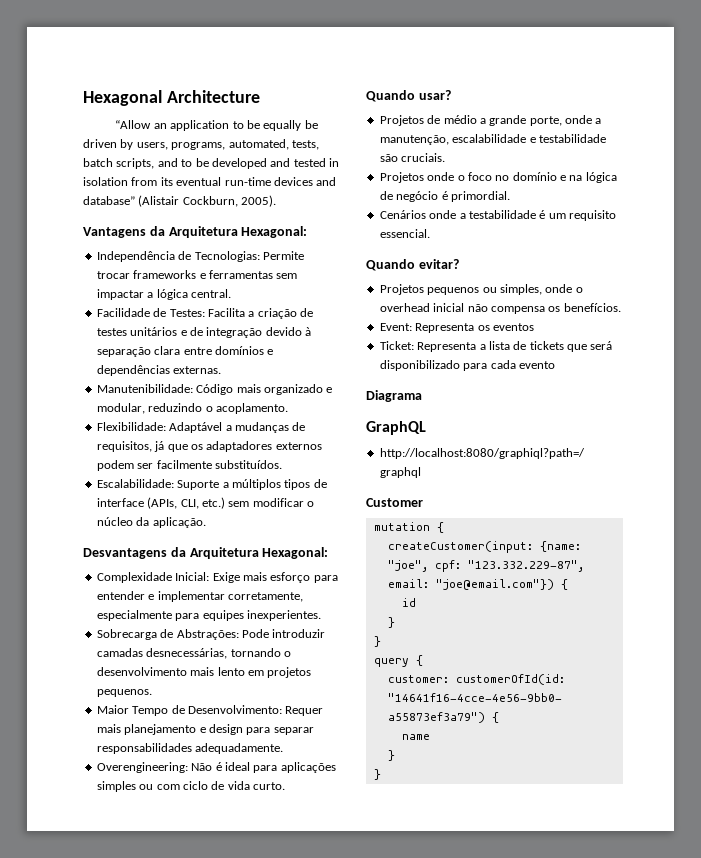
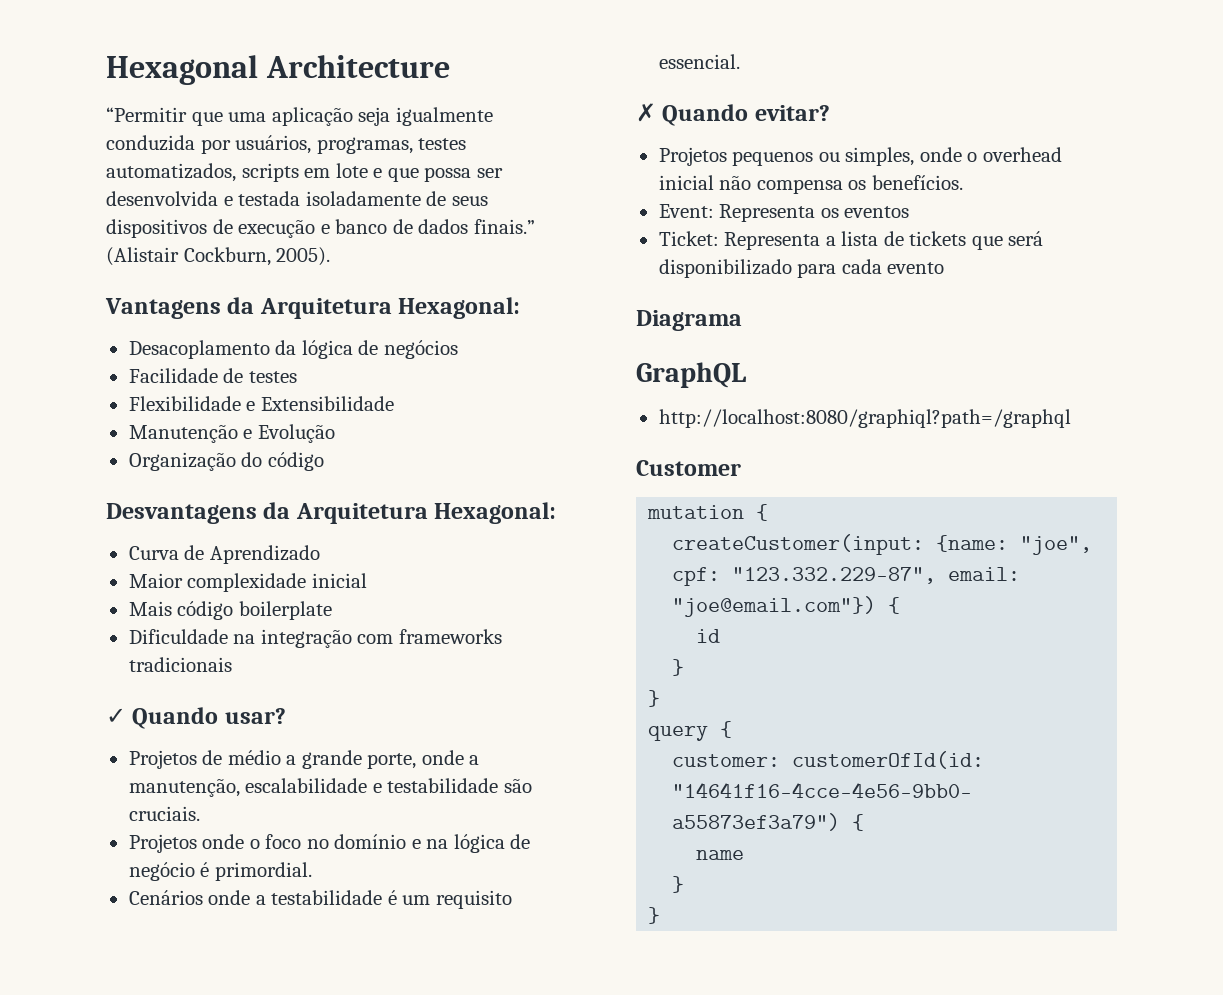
- “Allow an application to be equally be driven by users, programs, automated, tests, batch scripts, and to be developed and tested in isolation from its eventual run-time devices and database” (Alistair Cockburn, 2005).
+ “Permitir que uma aplicação seja igualmente conduzida por usuários, programas, testes automatizados, scripts em lote e que possa ser desenvolvida e testada isoladamente de seus dispositivos de execução e banco de dados finais.” (Alistair Cockburn, 2005).
- Independência de Tecnologias: Permite trocar frameworks e ferramentas sem impactar a lógica central.
- Facilidade de Testes: Facilita a criação de testes unitários e de integração devido à separação clara entre domínios e dependências externas.
- Manutenibilidade: Código mais organizado e modular, reduzindo o acoplamento.
- Flexibilidade: Adaptável a mudanças de requisitos, já que os adaptadores externos podem ser facilmente substituídos.
- Escalabilidade: Suporte a múltiplos tipos de interface (APIs, CLI, etc.) sem modificar o núcleo da aplicação.
+ Desacoplamento da lógica de negócios
+ Facilidade de testes
+ Flexibilidade e Extensibilidade
+ Manutenção e Evolução
+ Organização do código
  Desvantagens da Arquitetura Hexagonal:
- Complexidade Inicial: Exige mais esforço para entender e implementar corretamente, especialmente para equipes inexperientes.
- Sobrecarga de Abstrações: Pode introduzir camadas desnecessárias, tornando o desenvolvimento mais lento em projetos pequenos.
- Maior Tempo de Desenvolvimento: Requer mais planejamento e design para separar responsabilidades adequadamente.
- Overengineering: Não é ideal para aplicações simples ou com ciclo de vida curto.
- Quando usar?
+ Curva de Aprendizado
+ Maior complexidade inicial
+ Mais código boilerplate
+ Dificuldade na integração com frameworks tradicionais
+ ✓ Quando usar?
- Quando evitar?
+ ✗ Quando evitar?

